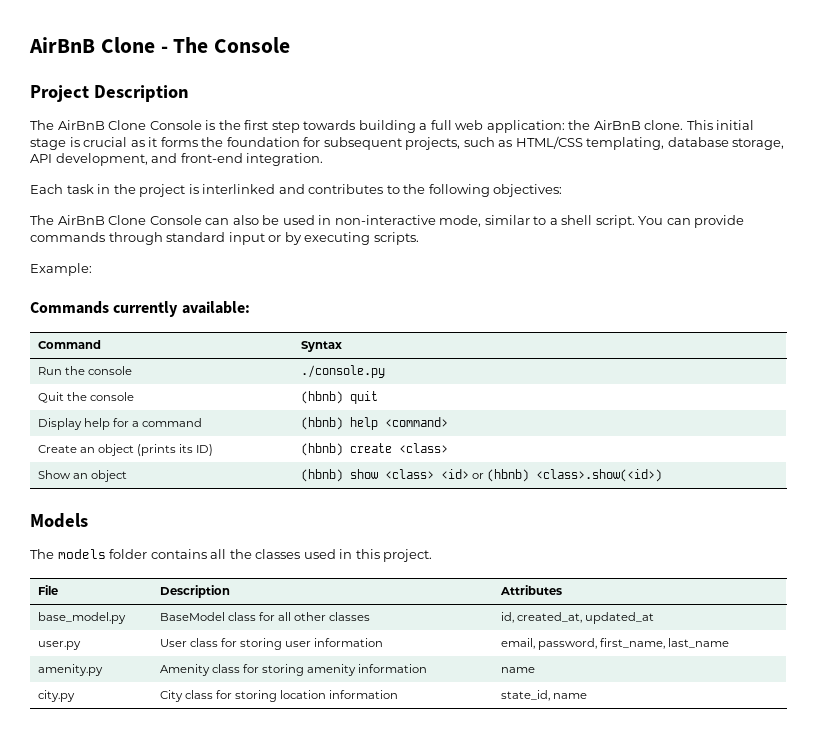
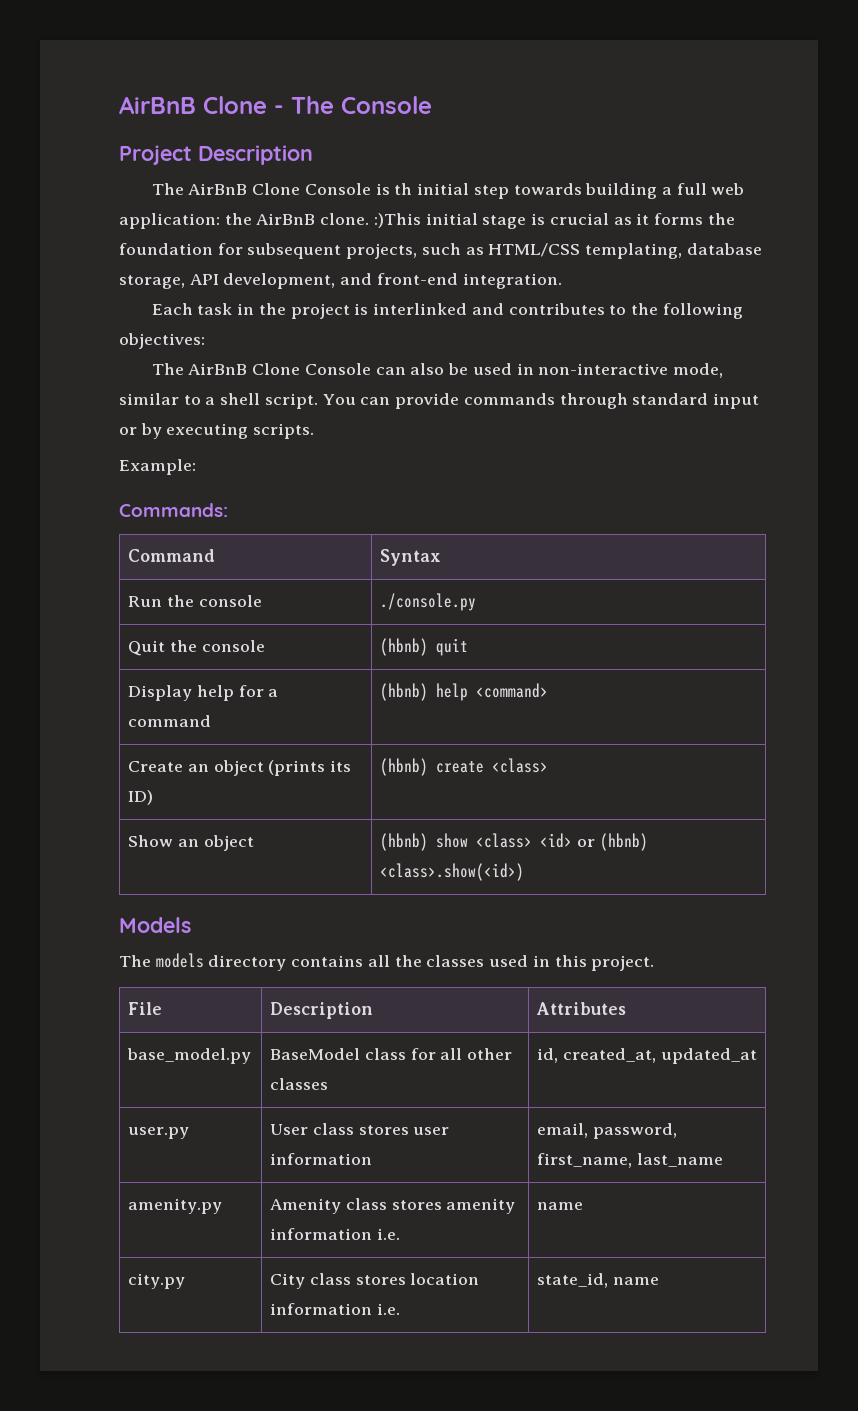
- The AirBnB Clone Console is the first step towards building a full web application: the AirBnB clone. This initial stage is crucial as it forms the foundation for subsequent projects, such as HTML/CSS templating, database storage, API development, and front-end integration.
+ The AirBnB Clone Console is th initial step towards building a full web application: the AirBnB clone. :)This initial stage is crucial as it forms the foundation for subsequent projects, such as HTML/CSS templating, database storage, API development, and front-end integration.
- Commands currently available:
+ Commands:
- The models folder contains all the classes used in this project.
+ The models directory contains all the classes used in this project.
- user.py | User class for storing user information | email, password, first_name, last_name
+ user.py | User class stores user information | email, password, first_name, last_name
- amenity.py | Amenity class for storing amenity information | name
+ amenity.py | Amenity class stores amenity information i.e. | name
- city.py | City class for storing location information | state_id, name
+ city.py | City class stores location information i.e. | state_id, name

